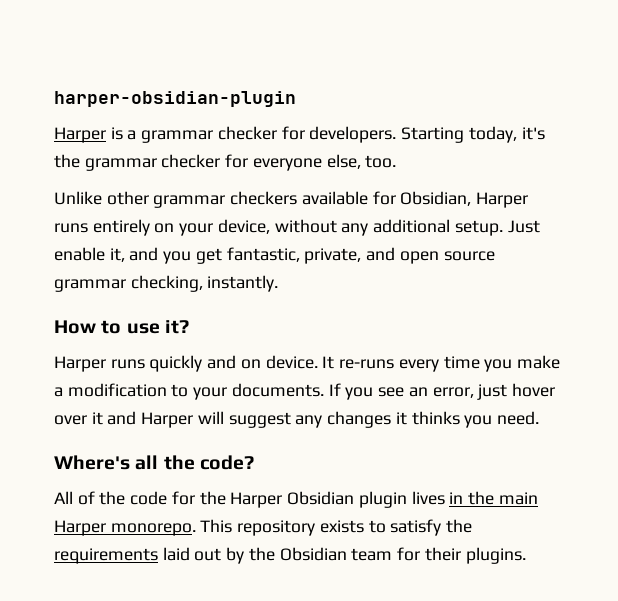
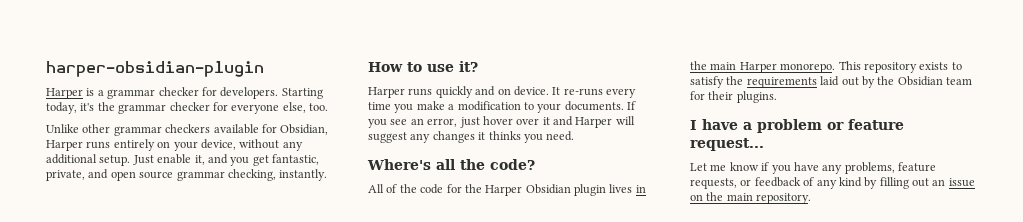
+ I have a problem or feature request...
+ Let me know if you have any problems, feature requests, or feedback of any kind by filling out an issue on the main repository.

